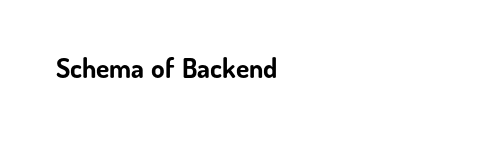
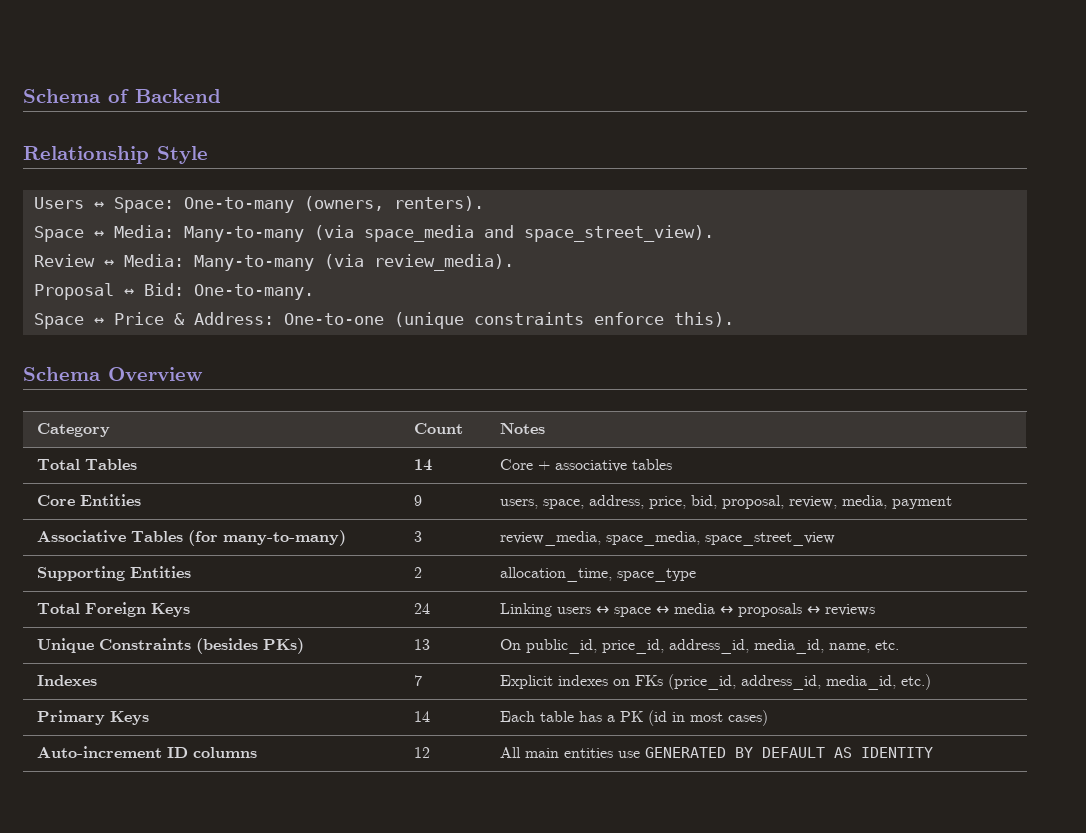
+ Relationship Style
+ Users ↔ Space: One-to-many (owners, renters).
+ Space ↔ Media: Many-to-many (via space_media and space_street_view).
+ Review ↔ Media: Many-to-many (via review_media).
+ Proposal ↔ Bid: One-to-many.
+ Space ↔ Price & Address: One-to-one (unique constraints enforce this).
+ Schema Overview
+ Category | Count | Notes
+ Total Tables | 14 | Core + associative tables
+ Core Entities | 9 | users, space, address, price, bid, proposal, review, media, payment
+ Associative Tables (for many-to-many) | 3 | review_media, space_media, space_street_view
+ Supporting Entities | 2 | allocation_time, space_type
+ Total Foreign Keys | 24 | Linking users ↔ space ↔ media ↔ proposals ↔ reviews
+ Unique Constraints (besides PKs) | 13 | On public_id, price_id, address_id, media_id, name, etc.
+ Indexes | 7 | Explicit indexes on FKs (price_id, address_id, media_id, etc.)
+ Primary Keys | 14 | Each table has a PK (id in most cases)
+ Auto-increment ID columns | 12 | All main entities use GENERATED BY DEFAULT AS IDENTITY

